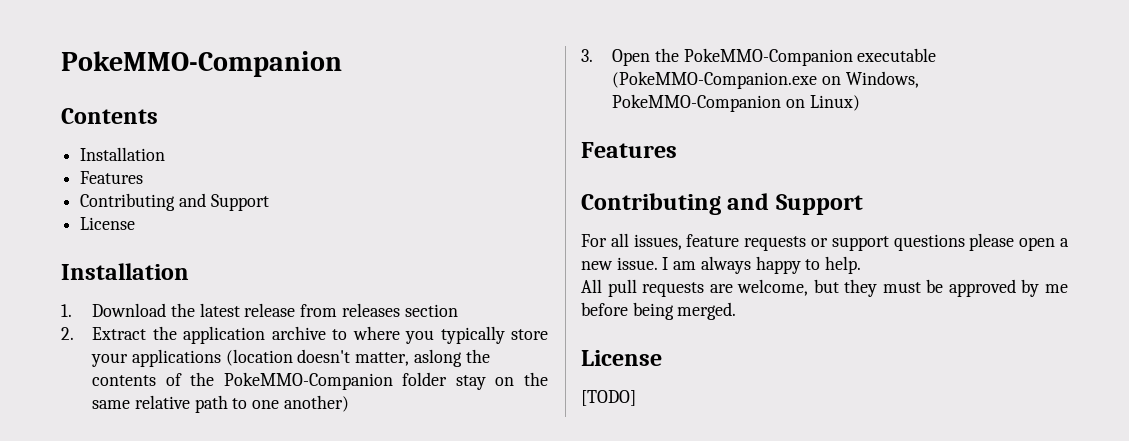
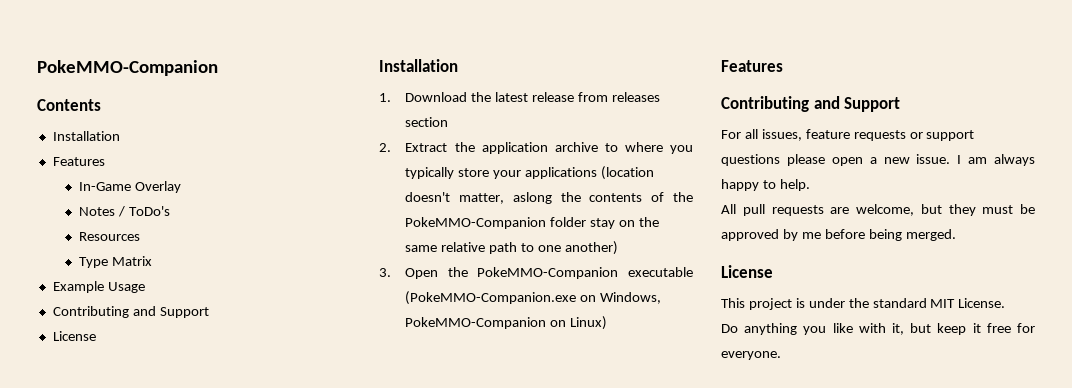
+ In-Game Overlay
+ Notes / ToDo's
+ Resources
+ Type Matrix
+ Example Usage
- [TODO]
+ This project is under the standard MIT License.
+ Do anything you like with it, but keep it free for everyone.

